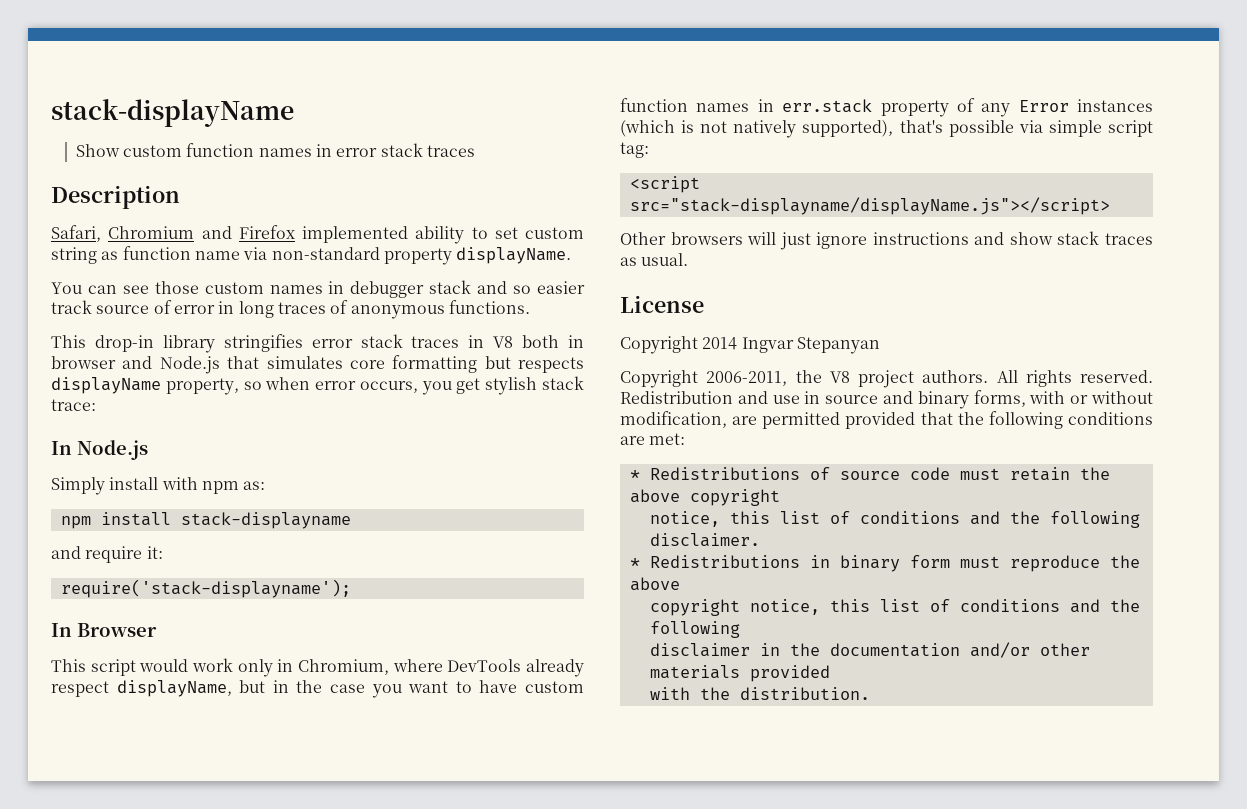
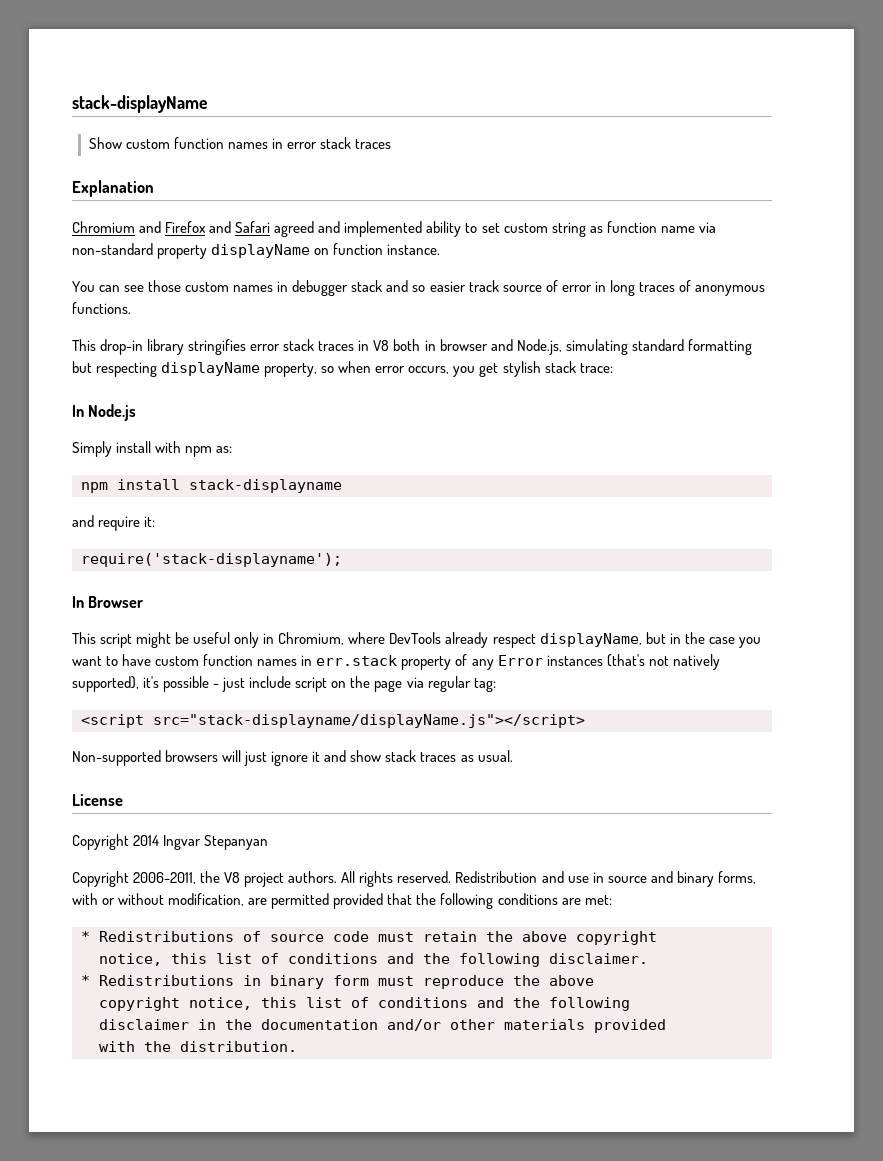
- Description
- Safari, Chromium and Firefox implemented ability to set custom string as function name via non-standard property displayName.
+ Explanation
+ Chromium and Firefox and Safari agreed and implemented ability to set custom string as function name via non-standard property displayName on function instance.
- This drop-in library stringifies error stack traces in V8 both in browser and Node.js that simulates core formatting but respects displayName property, so when error occurs, you get stylish stack trace:
+ This drop-in library stringifies error stack traces in V8 both in browser and Node.js, simulating standard formatting but respecting displayName property, so when error occurs, you get stylish stack trace:
- This script would work only in Chromium, where DevTools already respect displayName, but in the case you want to have custom function names in err.stack property of any Error instances (which is not natively supported), that's possible via simple script tag:
+ This script might be useful only in Chromium, where DevTools already respect displayName, but in the case you want to have custom function names in err.stack property of any Error instances (that's not natively supported), it's possible - just include script on the page via regular tag:
- Other browsers will just ignore instructions and show stack traces as usual.
+ Non-supported browsers will just ignore it and show stack traces as usual.

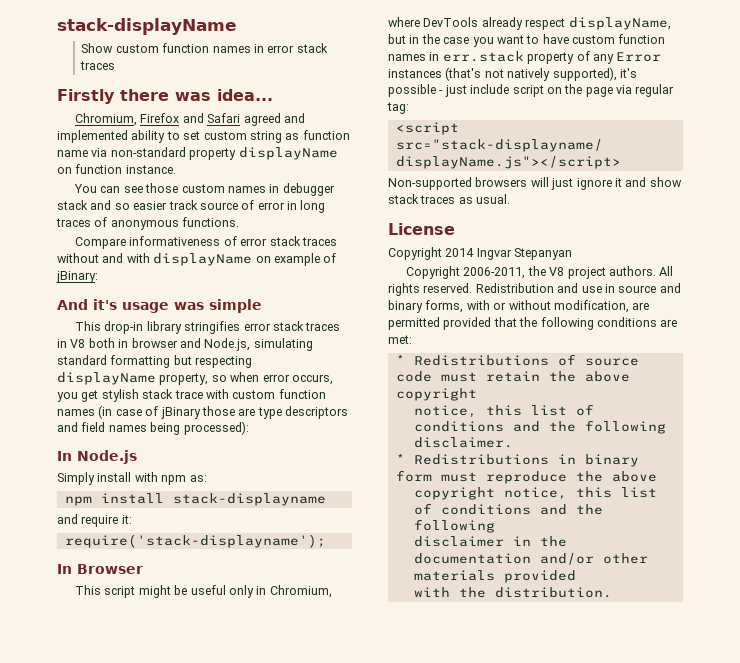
- Explanation
- Chromium and Firefox and Safari agreed and implemented ability to set custom string as function name via non-standard property displayName on function instance.
+ Firstly there was idea...
+ Chromium, Firefox and Safari agreed and implemented ability to set custom string as function name via non-standard property displayName on function instance.
+ Compare informativeness of error stack traces without and with displayName on example of jBinary:
+ And it's usage was simple
- This drop-in library stringifies error stack traces in V8 both in browser and Node.js, simulating standard formatting but respecting displayName property, so when error occurs, you get stylish stack trace:
+ This drop-in library stringifies error stack traces in V8 both in browser and Node.js, simulating standard formatting but respecting displayName property, so when error occurs, you get stylish stack trace with custom function names (in case of jBinary those are type descriptors and field names being processed):

